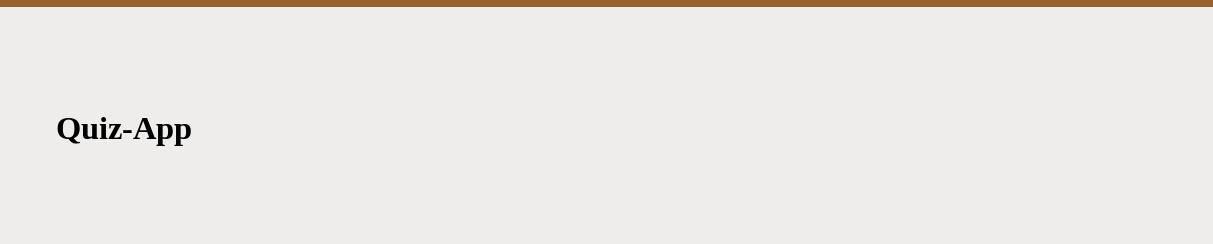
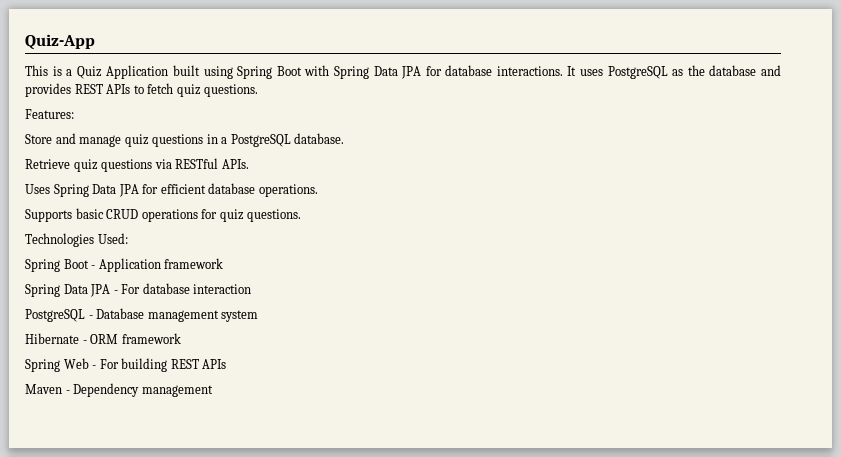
+ This is a Quiz Application built using Spring Boot with Spring Data JPA for database interactions. It uses PostgreSQL as the database and provides REST APIs to fetch quiz questions.
+ Features:
+ Store and manage quiz questions in a PostgreSQL database.
+ Retrieve quiz questions via RESTful APIs.
+ Uses Spring Data JPA for efficient database operations.
+ Supports basic CRUD operations for quiz questions.
+ Technologies Used:
+ Spring Boot - Application framework
+ Spring Data JPA - For database interaction
+ PostgreSQL - Database management system
+ Hibernate - ORM framework
+ Spring Web - For building REST APIs
+ Maven - Dependency management

